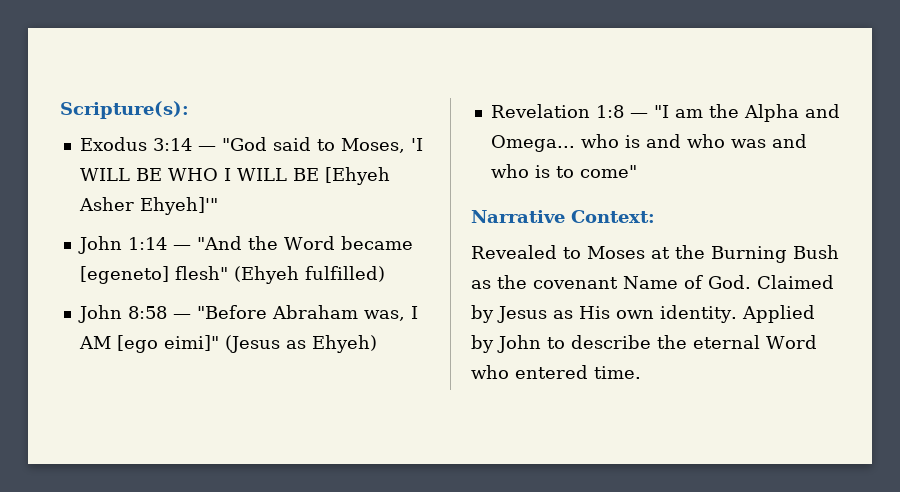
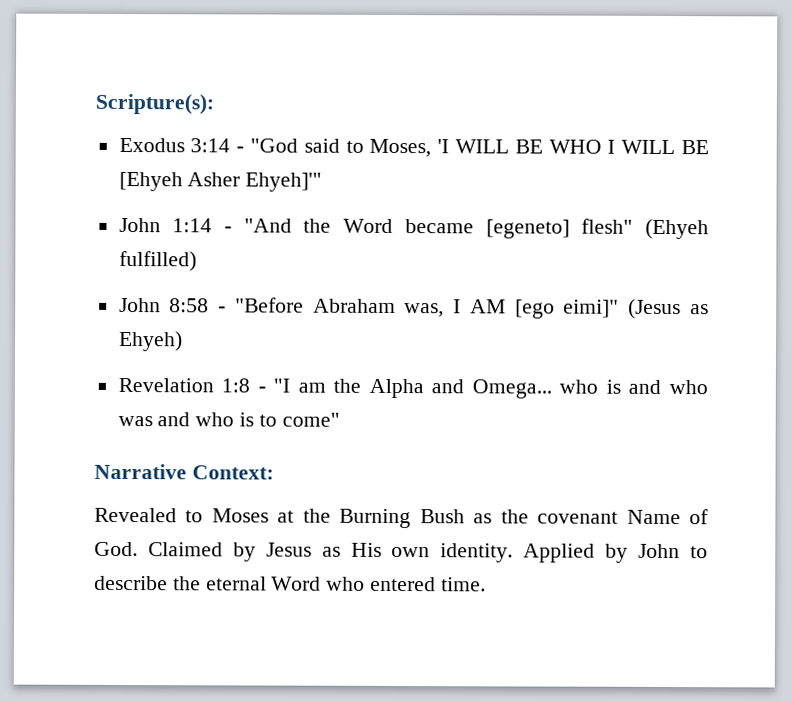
- Exodus 3:14 — "God said to Moses, 'I WILL BE WHO I WILL BE [Ehyeh Asher Ehyeh]'"
+ Exodus 3:14 - "God said to Moses, 'I WILL BE WHO I WILL BE [Ehyeh Asher Ehyeh]'"
- John 1:14 — "And the Word became [egeneto] flesh" (Ehyeh fulfilled)
+ John 1:14 - "And the Word became [egeneto] flesh" (Ehyeh fulfilled)
- John 8:58 — "Before Abraham was, I AM [ego eimi]" (Jesus as Ehyeh)
+ John 8:58 - "Before Abraham was, I AM [ego eimi]" (Jesus as Ehyeh)
- Revelation 1:8 — "I am the Alpha and Omega... who is and who was and who is to come"
+ Revelation 1:8 - "I am the Alpha and Omega... who is and who was and who is to come"

